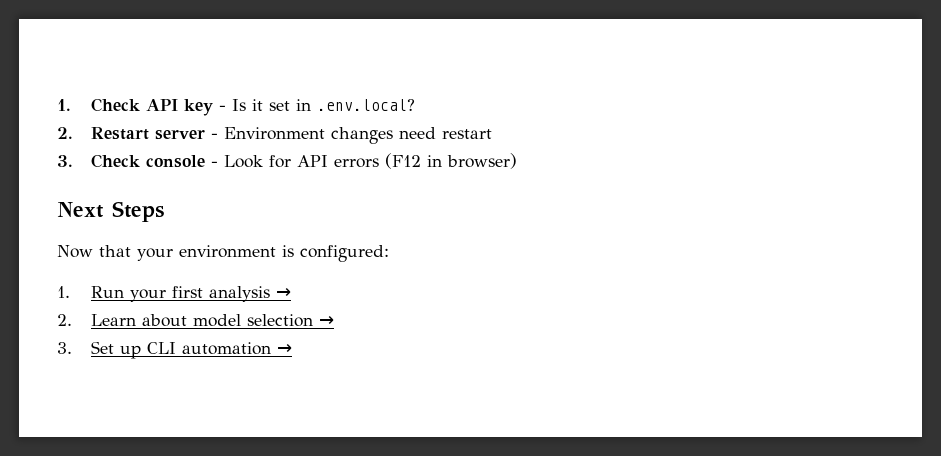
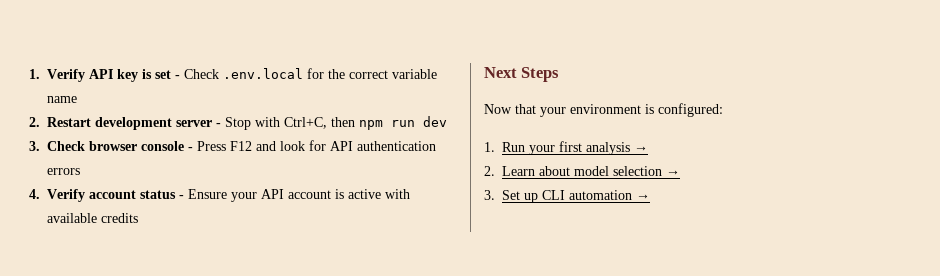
- 1. Check API key - Is it set in .env.local?
+ 1. Verify API key is set - Check .env.local for the correct variable name
- 2. Restart server - Environment changes need restart
+ 2. Restart development server - Stop with Ctrl+C, then npm run dev
- 3. Check console - Look for API errors (F12 in browser)
+ 3. Check browser console - Press F12 and look for API authentication errors
+ 4. Verify account status - Ensure your API account is active with available credits

